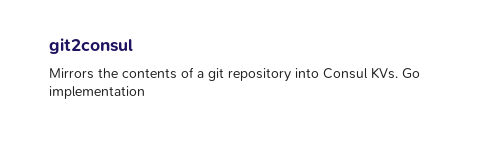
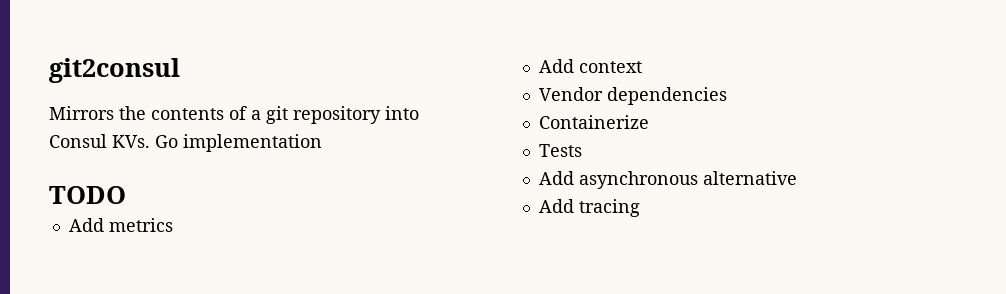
+ TODO
+ Add metrics
+ Add context
+ Vendor dependencies
+ Containerize
+ Tests
+ Add asynchronous alternative
+ Add tracing

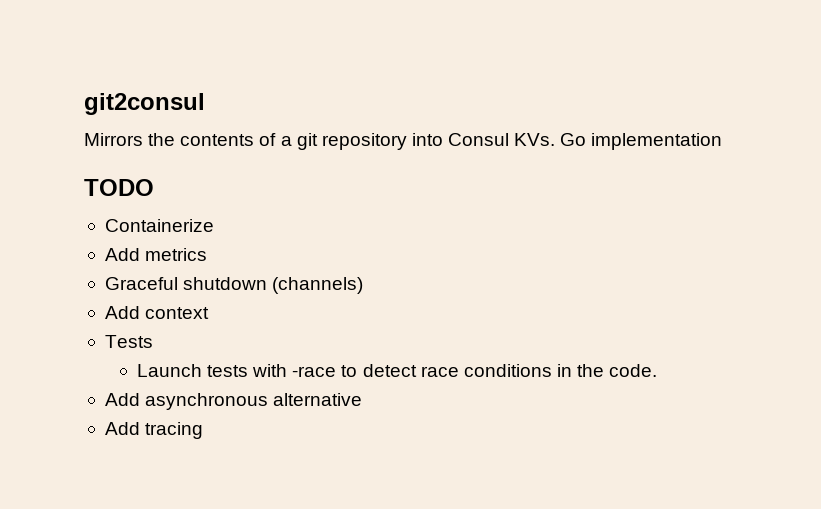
+ Containerize
+ Graceful shutdown (channels)
- Vendor dependencies
- Containerize
  Tests
+ Launch tests with -race to detect race conditions in the code.

